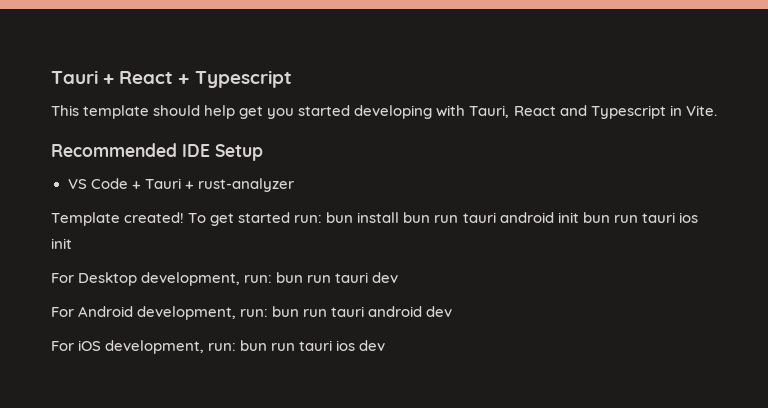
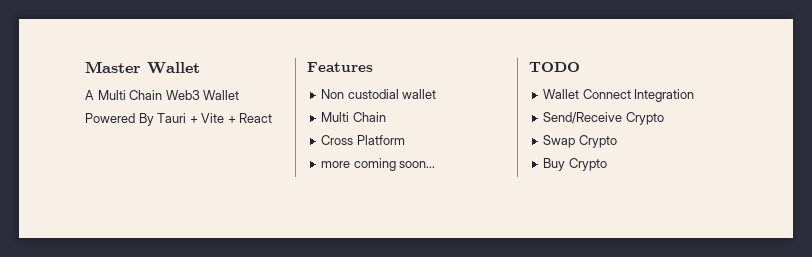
- Tauri + React + Typescript
- This template should help get you started developing with Tauri, React and Typescript in Vite.
- Recommended IDE Setup
- VS Code + Tauri + rust-analyzer
- Template created! To get started run: bun install bun run tauri android init bun run tauri ios init
- For Desktop development, run: bun run tauri dev
- For Android development, run: bun run tauri android dev
- For iOS development, run: bun run tauri ios dev
+ Master Wallet
+ A Multi Chain Web3 Wallet Powered By Tauri + Vite + React
+ Features
+ Non custodial wallet
+ Multi Chain
+ Cross Platform
+ more coming soon...
+ TODO
+ Wallet Connect Integration
+ Send/Receive Crypto
+ Swap Crypto
+ Buy Crypto

